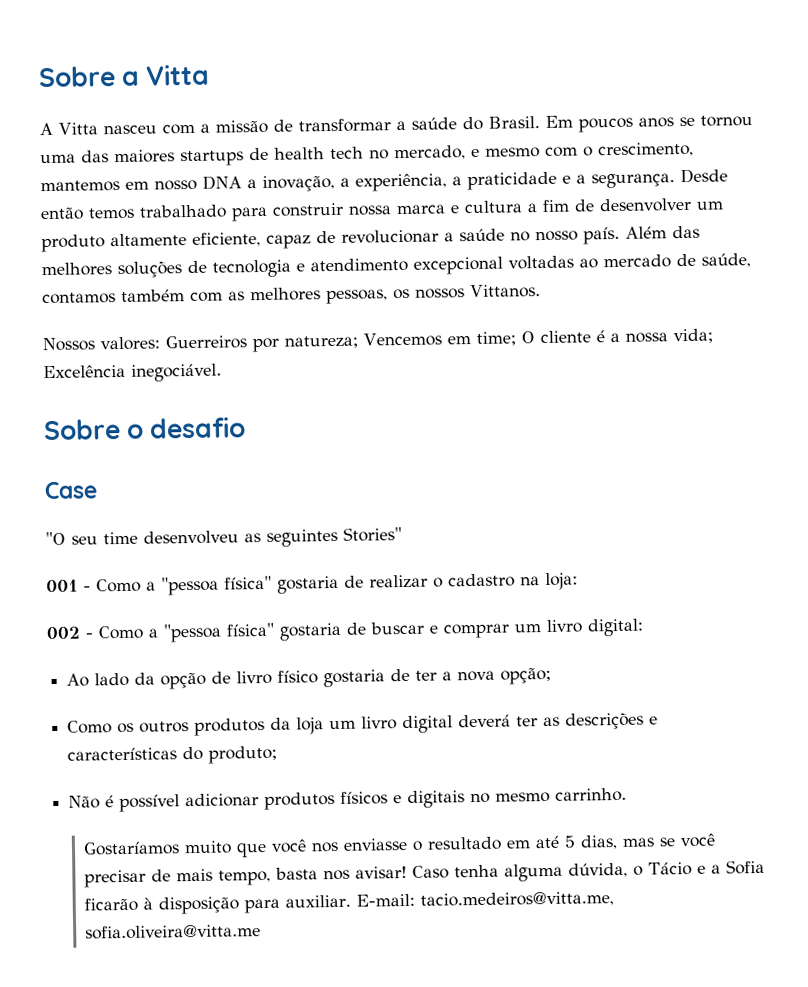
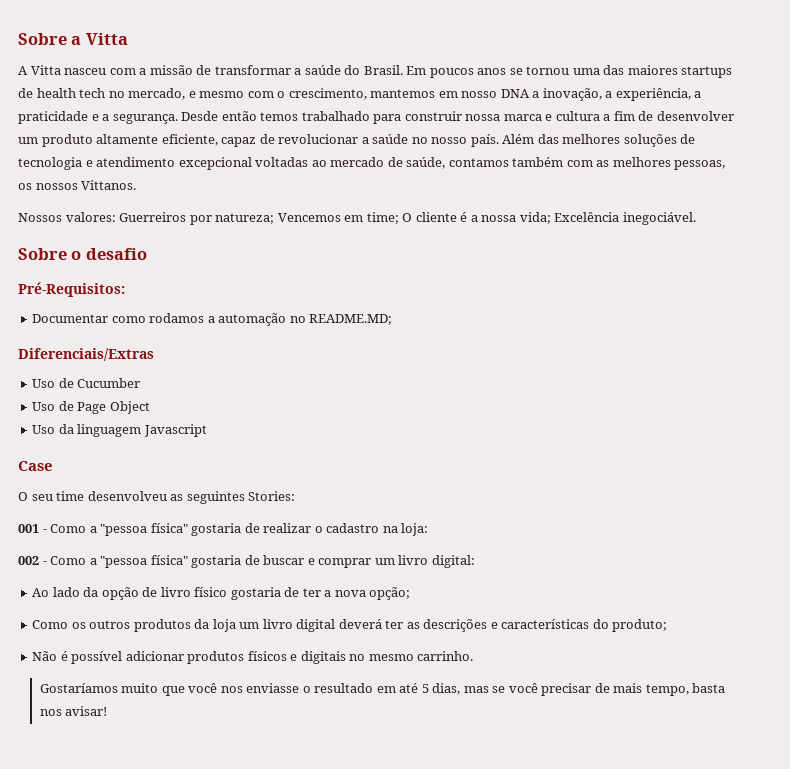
+ Pré-Requisitos:
+ Documentar como rodamos a automação no README.MD;
+ Diferenciais/Extras
+ Uso de Cucumber
+ Uso de Page Object
+ Uso da linguagem Javascript
- "O seu time desenvolveu as seguintes Stories"
+ O seu time desenvolveu as seguintes Stories:
- Caso tenha alguma dúvida, o Tácio e a Sofia ficarão à disposição para auxiliar. E-mail: tacio.medeiros@vitta.me, sofia.oliveira@vitta.me

